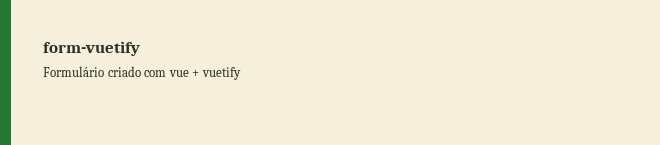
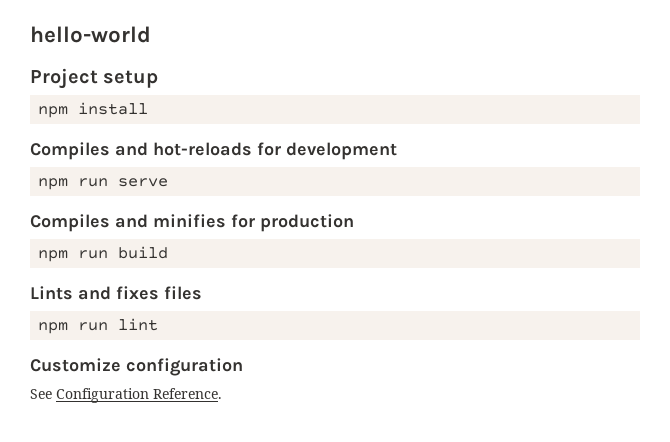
- form-vuetify
- Formulário criado com vue + vuetify
+ hello-world
+ Project setup
+ npm install
+ Compiles and hot-reloads for development
+ npm run serve
+ Compiles and minifies for production
+ npm run build
+ Lints and fixes files
+ npm run lint
+ Customize configuration
+ See Configuration Reference.

